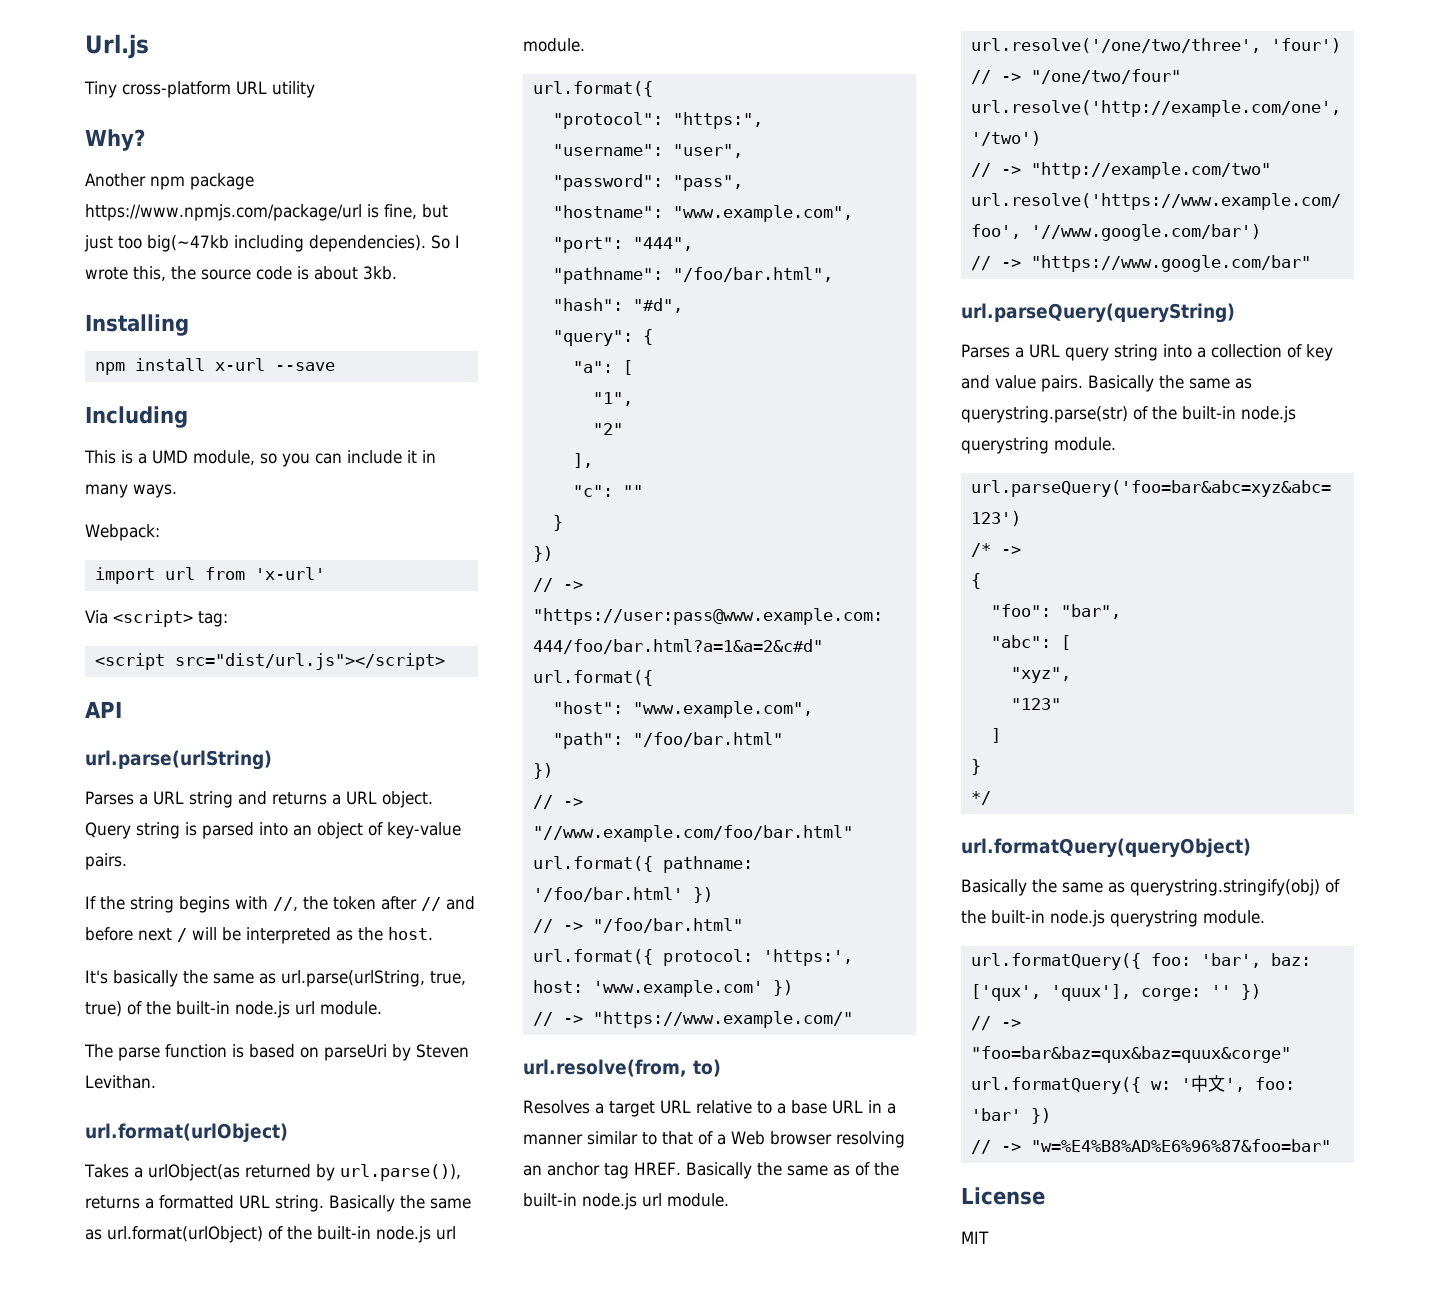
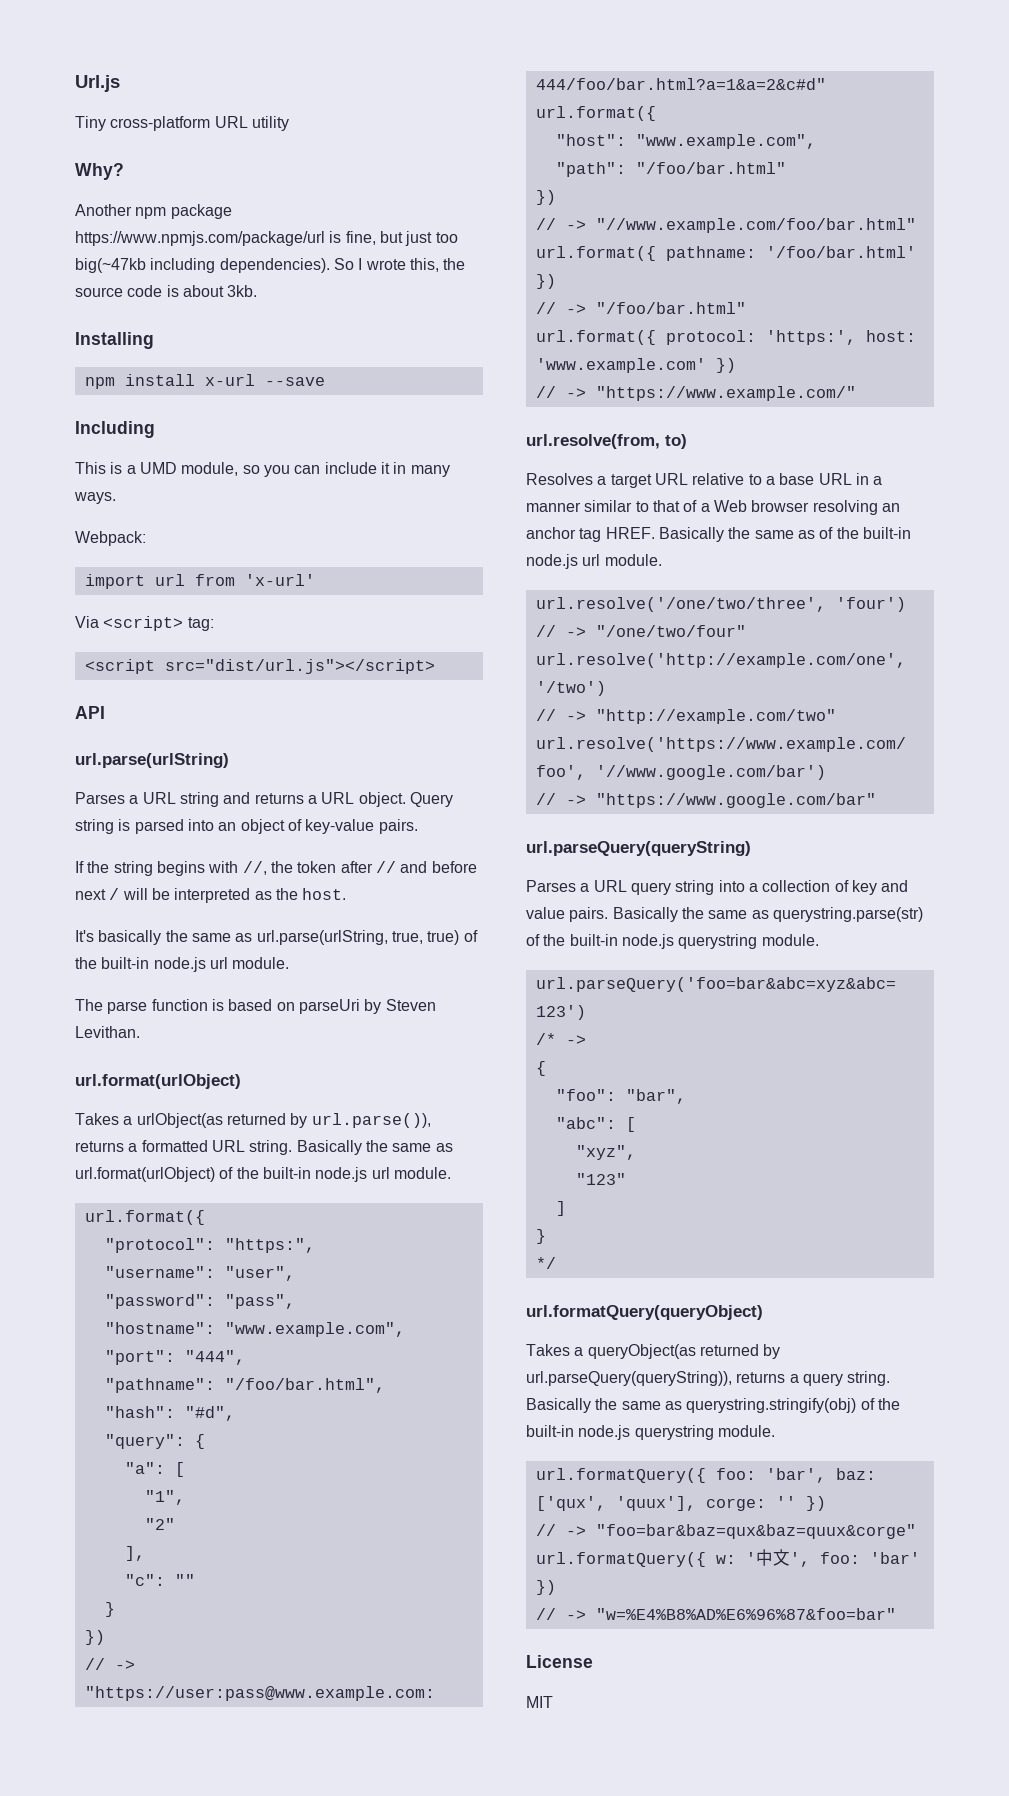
+ Takes a queryObject(as returned by url.parseQuery(queryString)), returns a query string.

